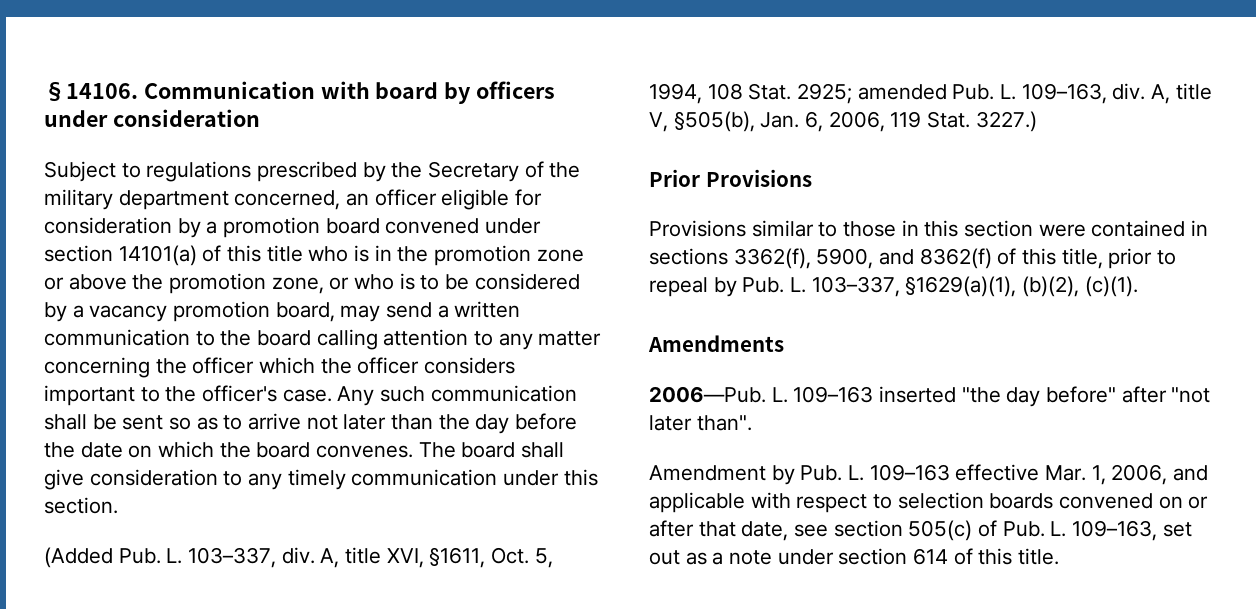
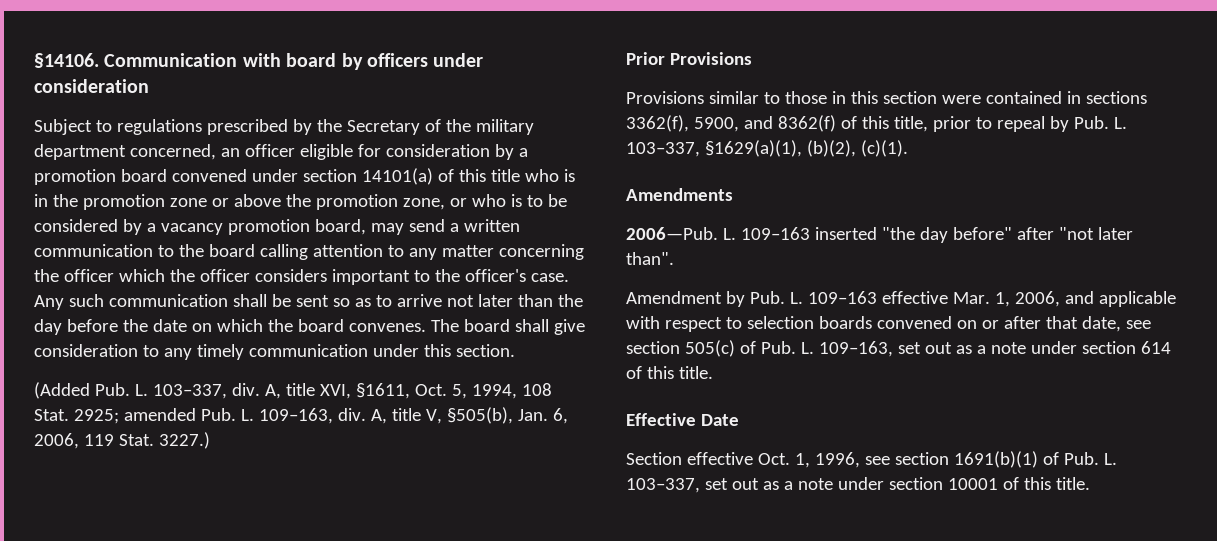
+ Effective Date
+ Section effective Oct. 1, 1996, see section 1691(b)(1) of Pub. L. 103–337, set out as a note under section 10001 of this title.

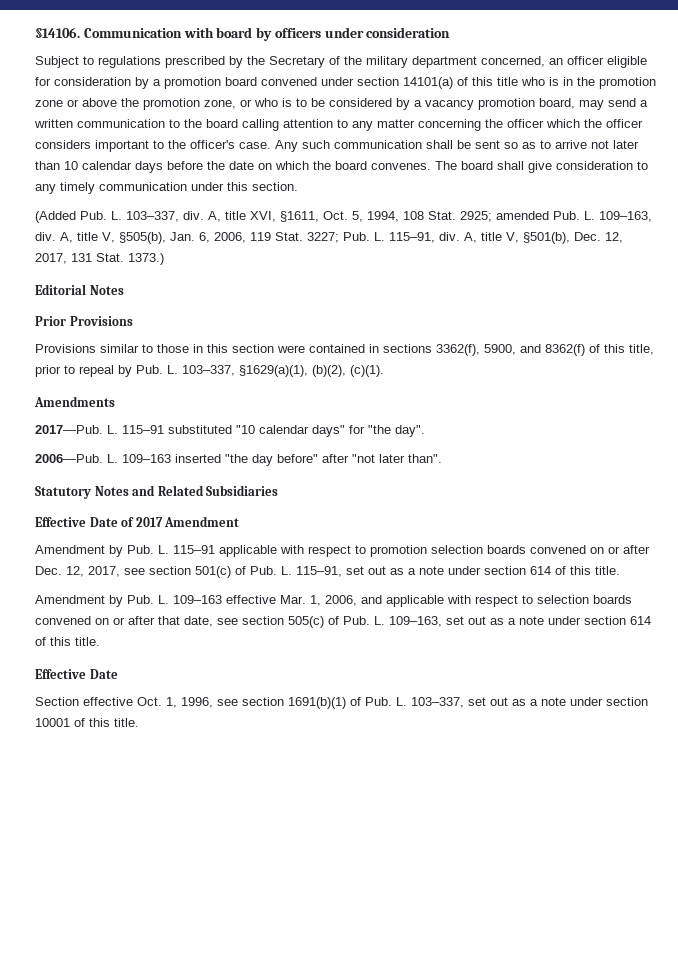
- Any such communication shall be sent so as to arrive not later than the day before the date on which the board convenes.
+ Any such communication shall be sent so as to arrive not later than 10 calendar days before the date on which the board convenes.
- 3227.)
+ 3227; Pub. L. 115–91, div. A, title V, §501(b), Dec. 12, 2017, 131 Stat. 1373.)
+ Editorial Notes
+ 2017—Pub. L. 115–91 substituted "10 calendar days" for "the day".
+ Statutory Notes and Related Subsidiaries
+ Effective Date of 2017 Amendment
+ Amendment by Pub. L. 115–91 applicable with respect to promotion selection boards convened on or after Dec. 12, 2017, see section 501(c) of Pub. L. 115–91, set out as a note under section 614 of this title.

